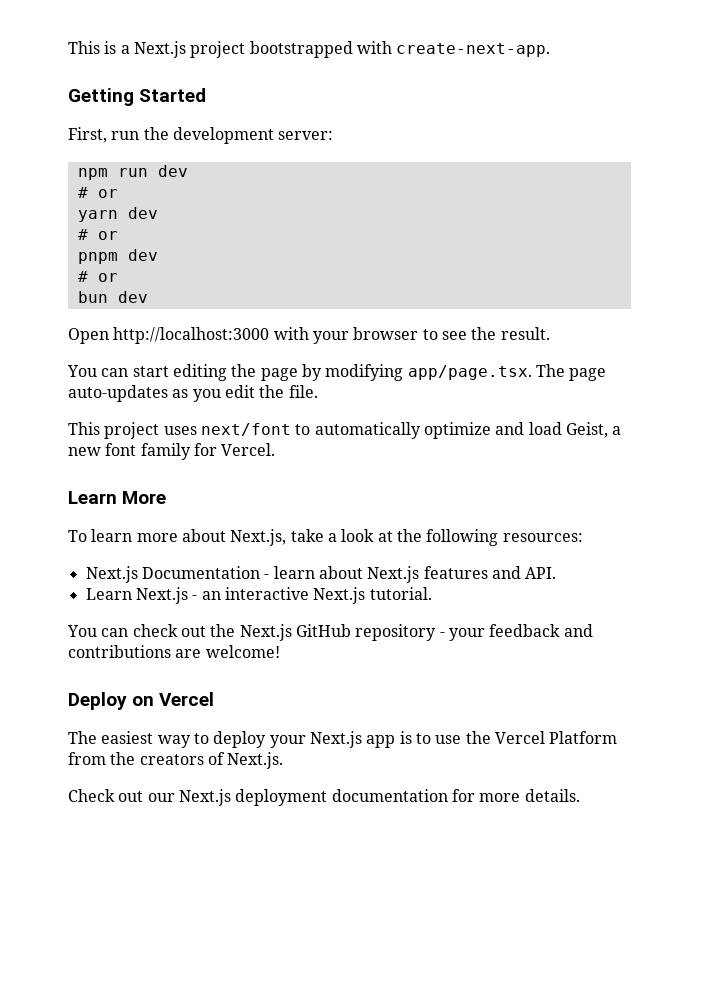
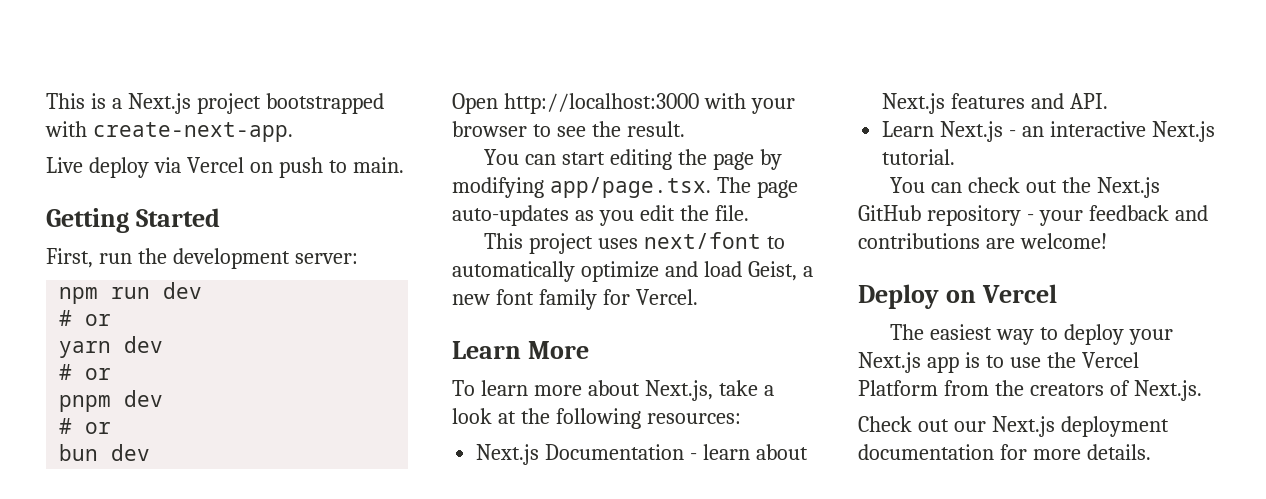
+ Live deploy via Vercel on push to main.

